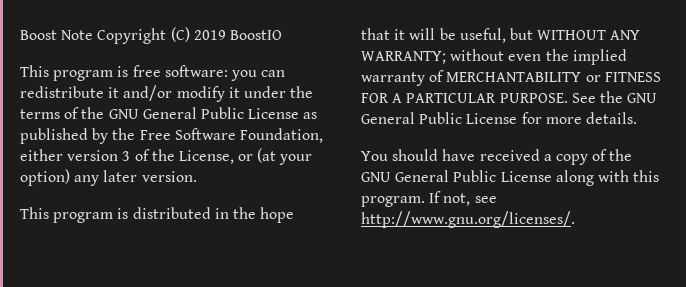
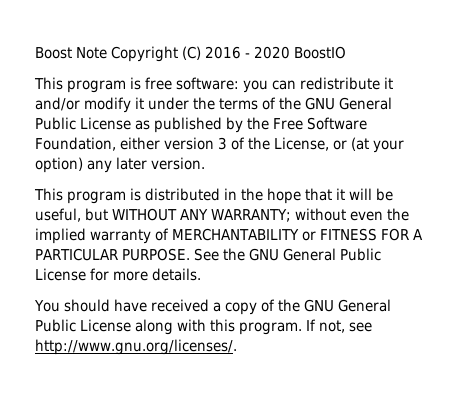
- Boost Note Copyright (C) 2019 BoostIO
+ Boost Note Copyright (C) 2016 - 2020 BoostIO

